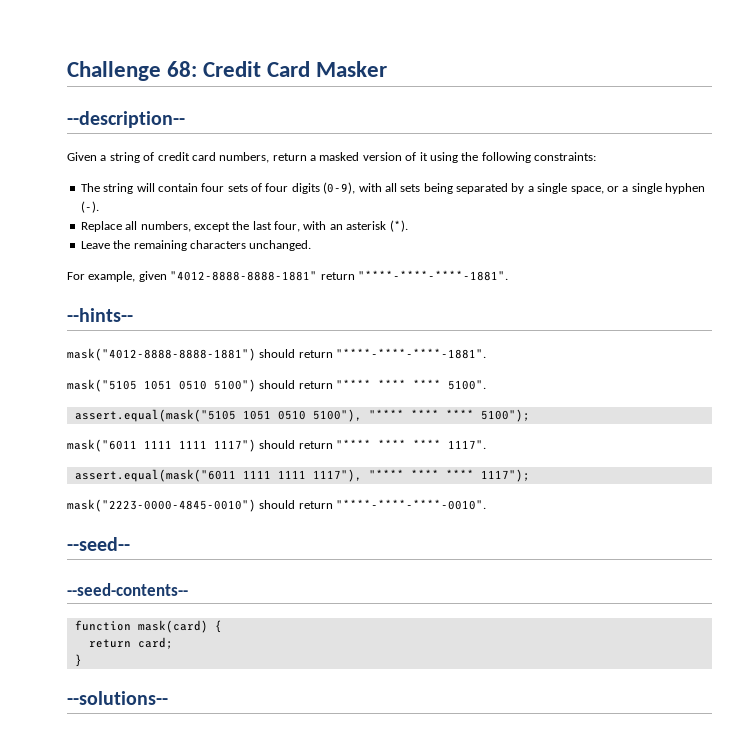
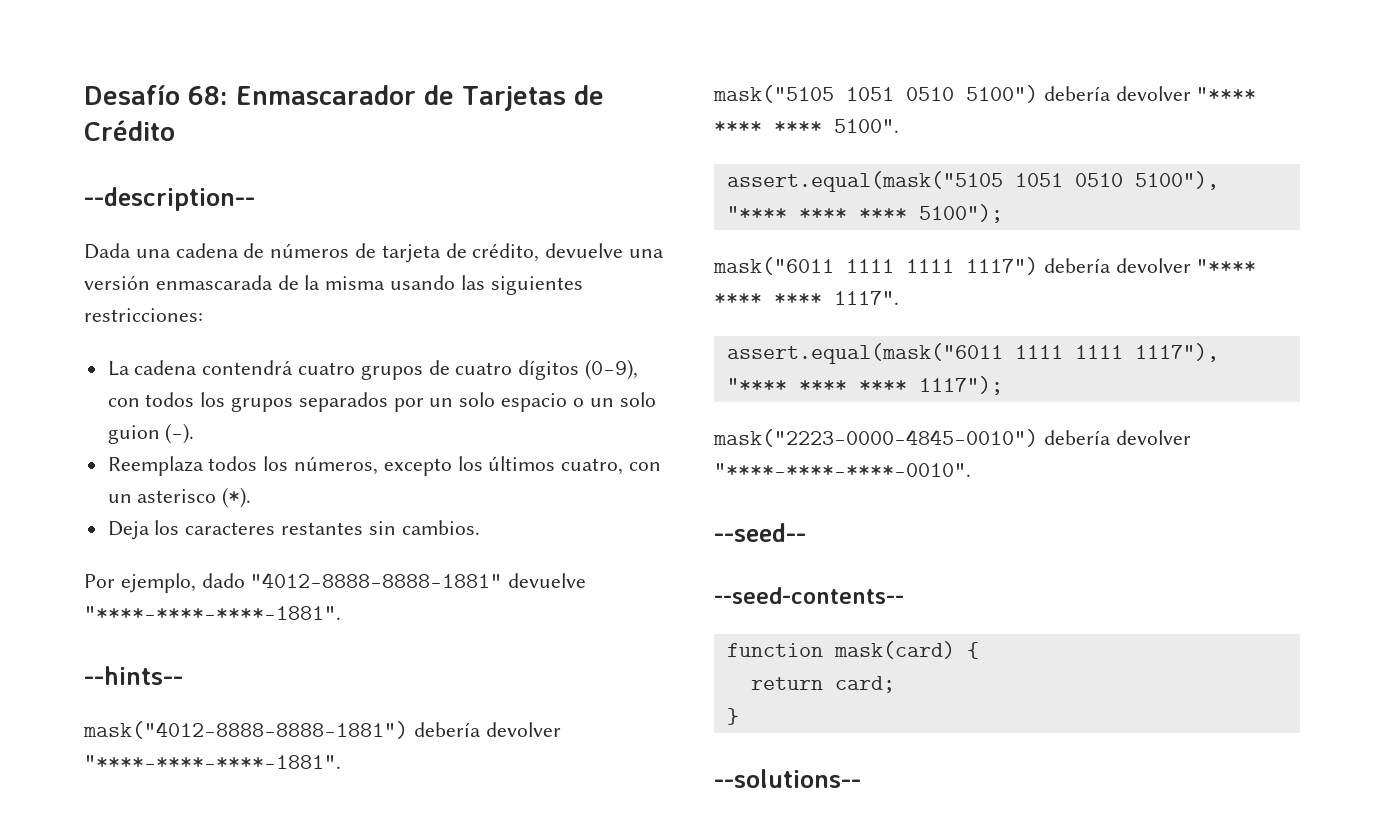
- Challenge 68: Credit Card Masker
+ Desafío 68: Enmascarador de Tarjetas de Crédito
  --description--
- Given a string of credit card numbers, return a masked version of it using the following constraints:
- The string will contain four sets of four digits (0-9), with all sets being separated by a single space, or a single hyphen (-).
- Replace all numbers, except the last four, with an asterisk (*).
- Leave the remaining characters unchanged.
- For example, given "4012-8888-8888-1881" return "****-****-****-1881".
+ Dada una cadena de números de tarjeta de crédito, devuelve una versión enmascarada de la misma usando las siguientes restricciones:
+ La cadena contendrá cuatro grupos de cuatro dígitos (0-9), con todos los grupos separados por un solo espacio o un solo guion (-).
+ Reemplaza todos los números, excepto los últimos cuatro, con un asterisco (*).
+ Deja los caracteres restantes sin cambios.
+ Por ejemplo, dado "4012-8888-8888-1881" devuelve "****-****-****-1881".
- mask("4012-8888-8888-1881") should return "****-****-****-1881".
+ mask("4012-8888-8888-1881") debería devolver "****-****-****-1881".
- mask("5105 1051 0510 5100") should return "**** **** **** 5100".
+ mask("5105 1051 0510 5100") debería devolver "**** **** **** 5100".
- mask("6011 1111 1111 1117") should return "**** **** **** 1117".
+ mask("6011 1111 1111 1117") debería devolver "**** **** **** 1117".
- mask("2223-0000-4845-0010") should return "****-****-****-0010".
+ mask("2223-0000-4845-0010") debería devolver "****-****-****-0010".

